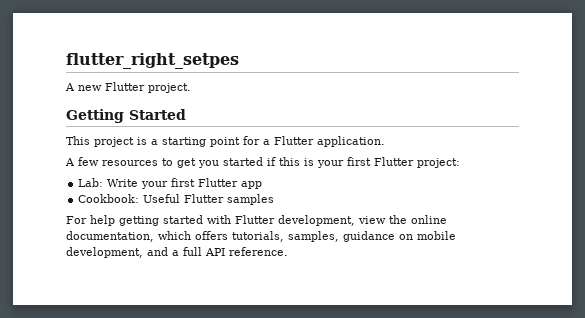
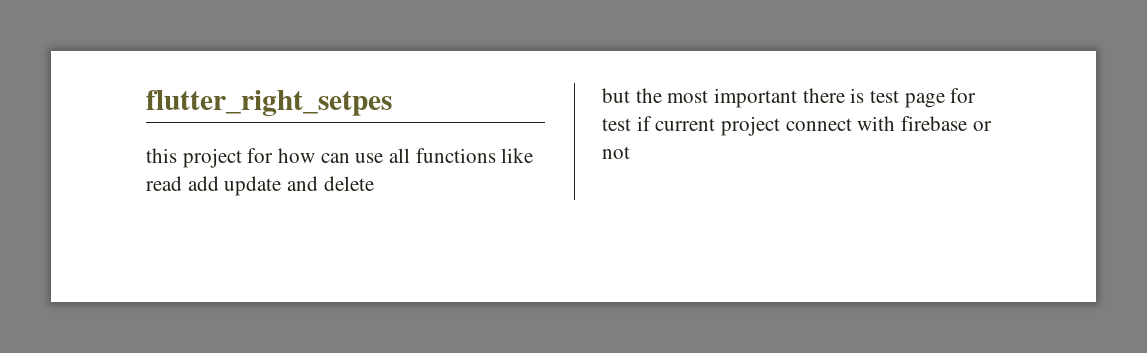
- A new Flutter project.
- Getting Started
- This project is a starting point for a Flutter application.
- A few resources to get you started if this is your first Flutter project:
- Lab: Write your first Flutter app
- Cookbook: Useful Flutter samples
- For help getting started with Flutter development, view the online documentation, which offers tutorials, samples, guidance on mobile development, and a full API reference.
+ this project for how can use all functions like read add update and delete
+ but the most important there is test page for test if current project connect with firebase or not

